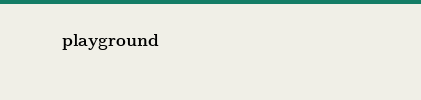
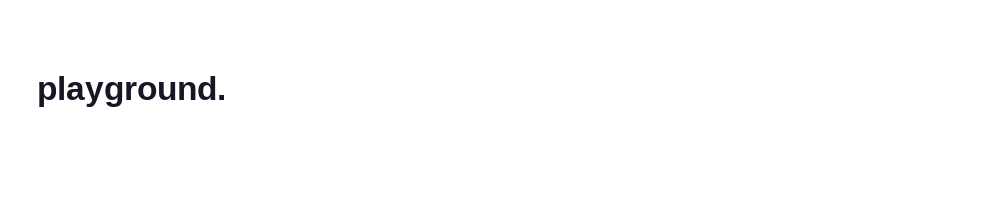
- playground
+ playground.

